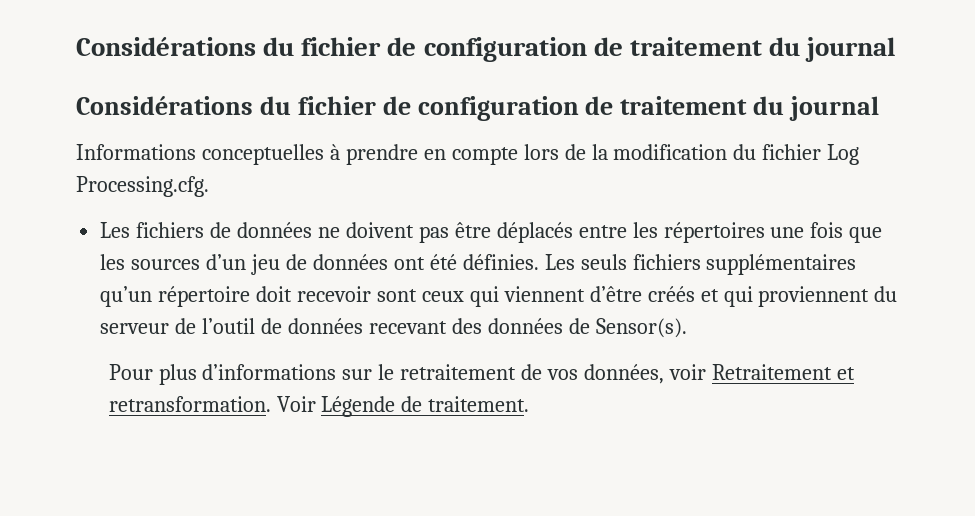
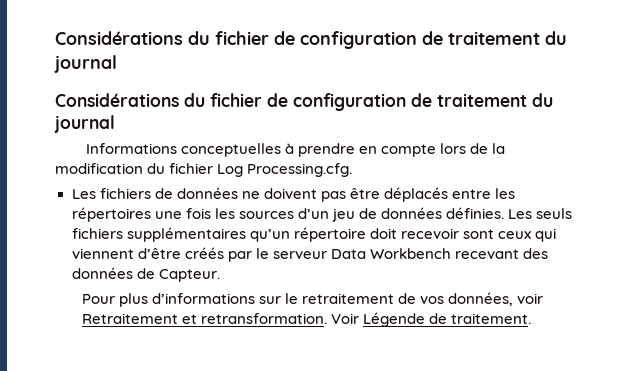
- Les fichiers de données ne doivent pas être déplacés entre les répertoires une fois que les sources d’un jeu de données ont été définies.
+ Les fichiers de données ne doivent pas être déplacés entre les répertoires une fois les sources d’un jeu de données définies.
- Les seuls fichiers supplémentaires qu’un répertoire doit recevoir sont ceux qui viennent d’être créés et qui proviennent du serveur de l’outil de données recevant des données de Sensor(s).
+ Les seuls fichiers supplémentaires qu’un répertoire doit recevoir sont ceux qui viennent d’être créés par le serveur Data Workbench recevant des données de Capteur.

